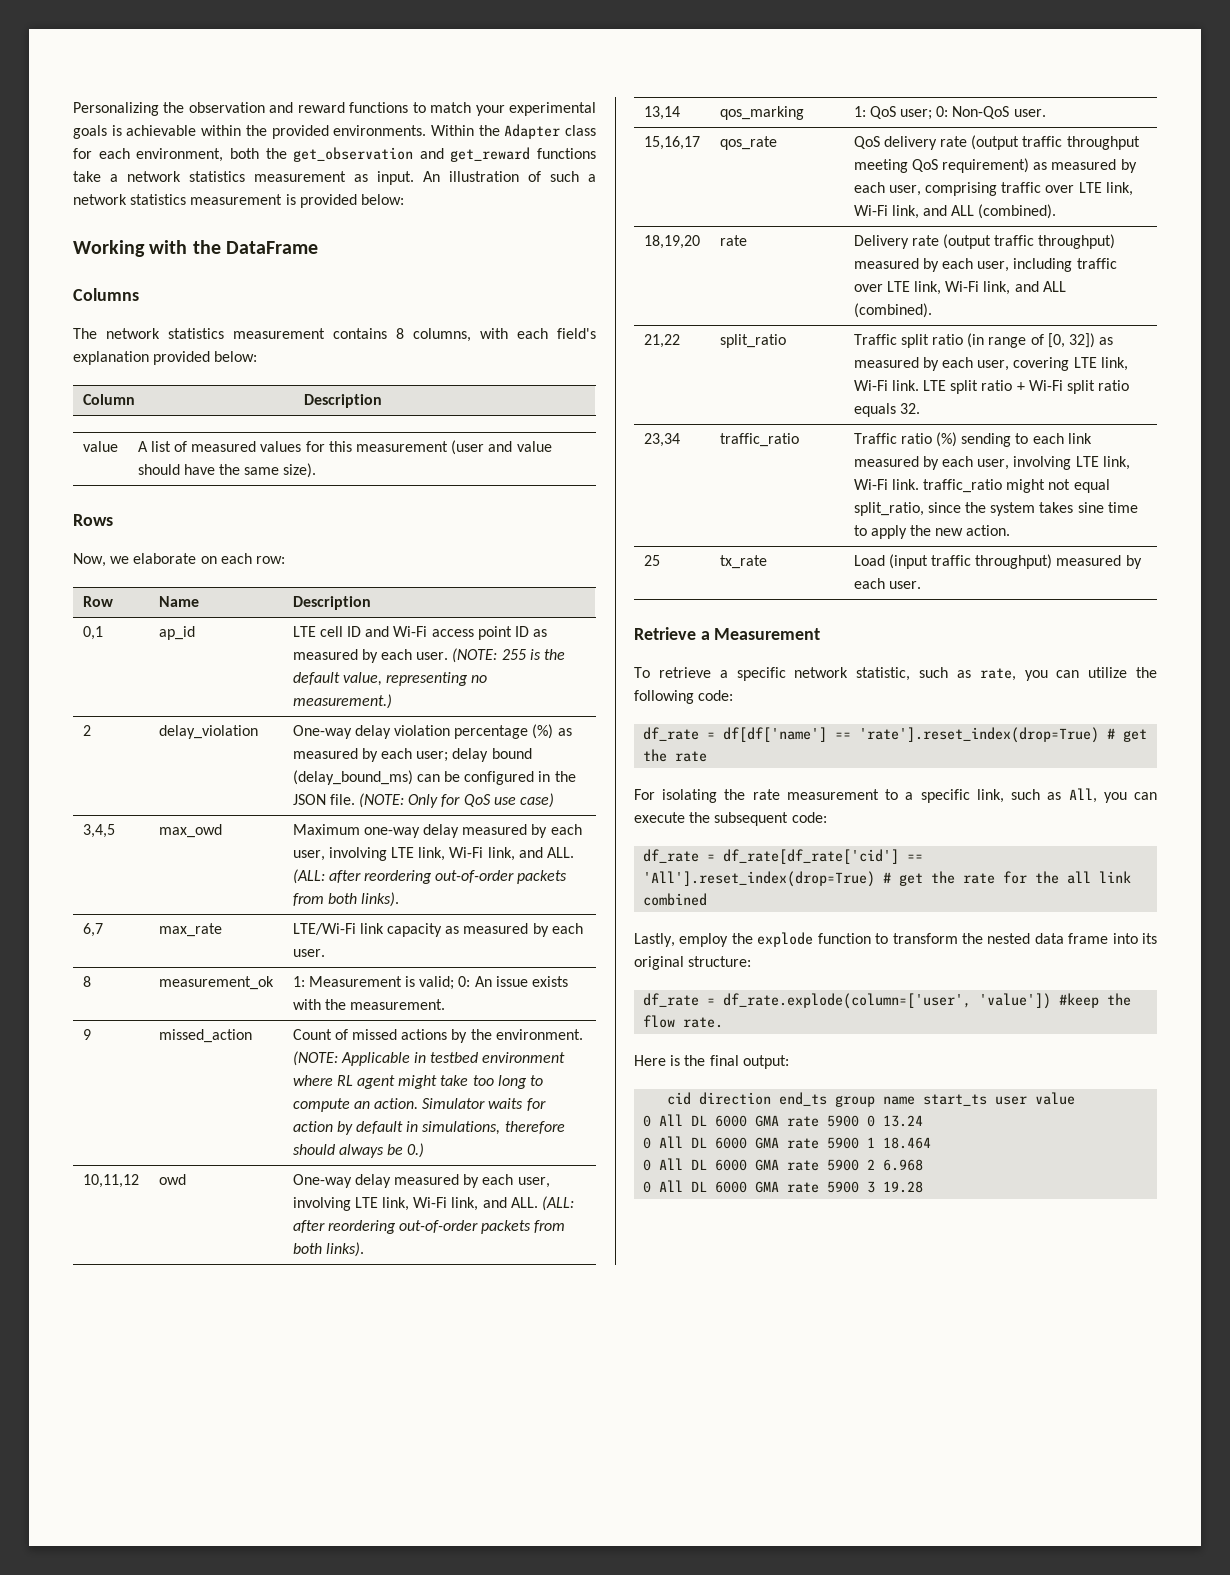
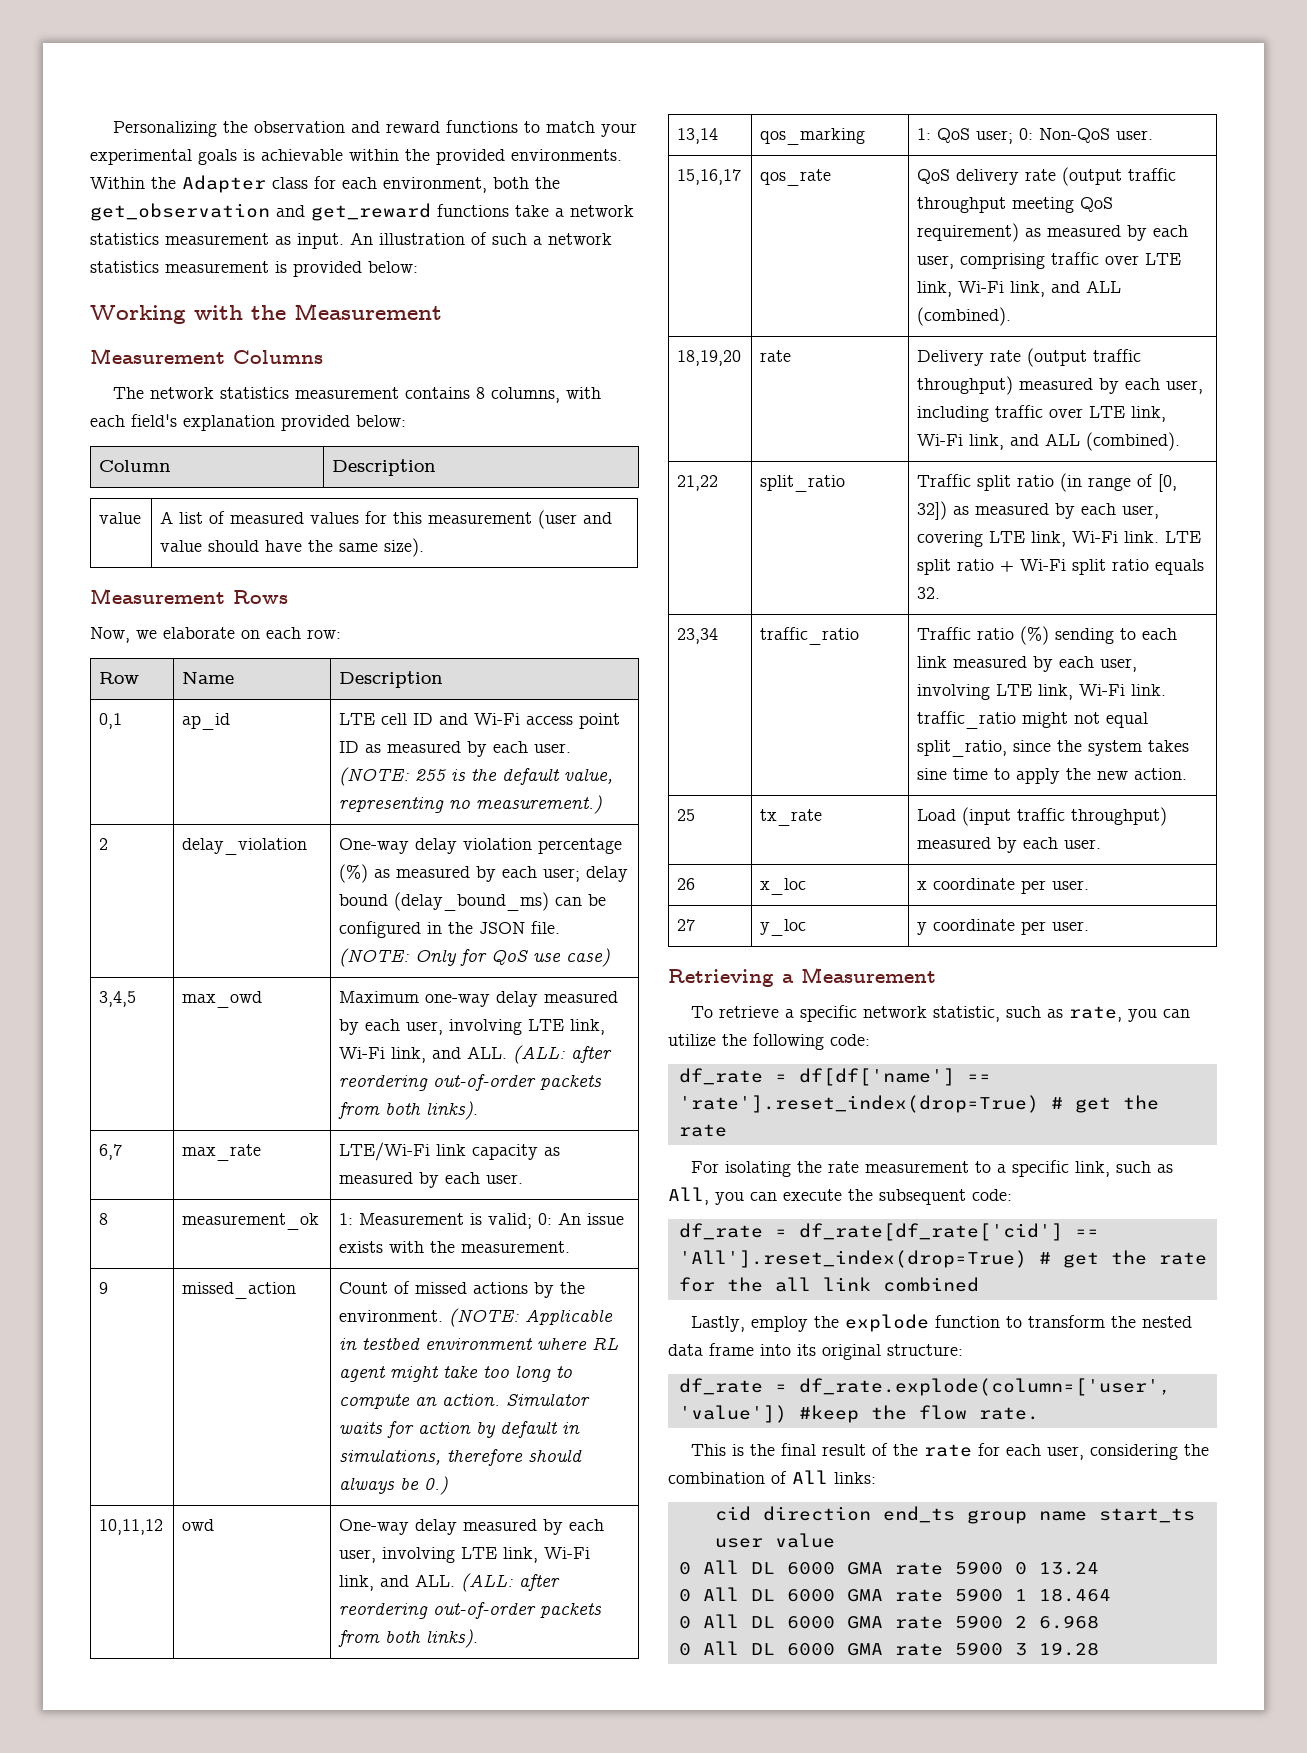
- Working with the DataFrame
- Columns
+ Working with the Measurement
+ Measurement Columns
- Rows
+ Measurement Rows
- Retrieve a Measurement
+ 26 | x_loc | x coordinate per user.
+ 27 | y_loc | y coordinate per user.
+ Retrieving a Measurement
- Here is the final output:
+ This is the final result of the rate for each user, considering the combination of All links:

